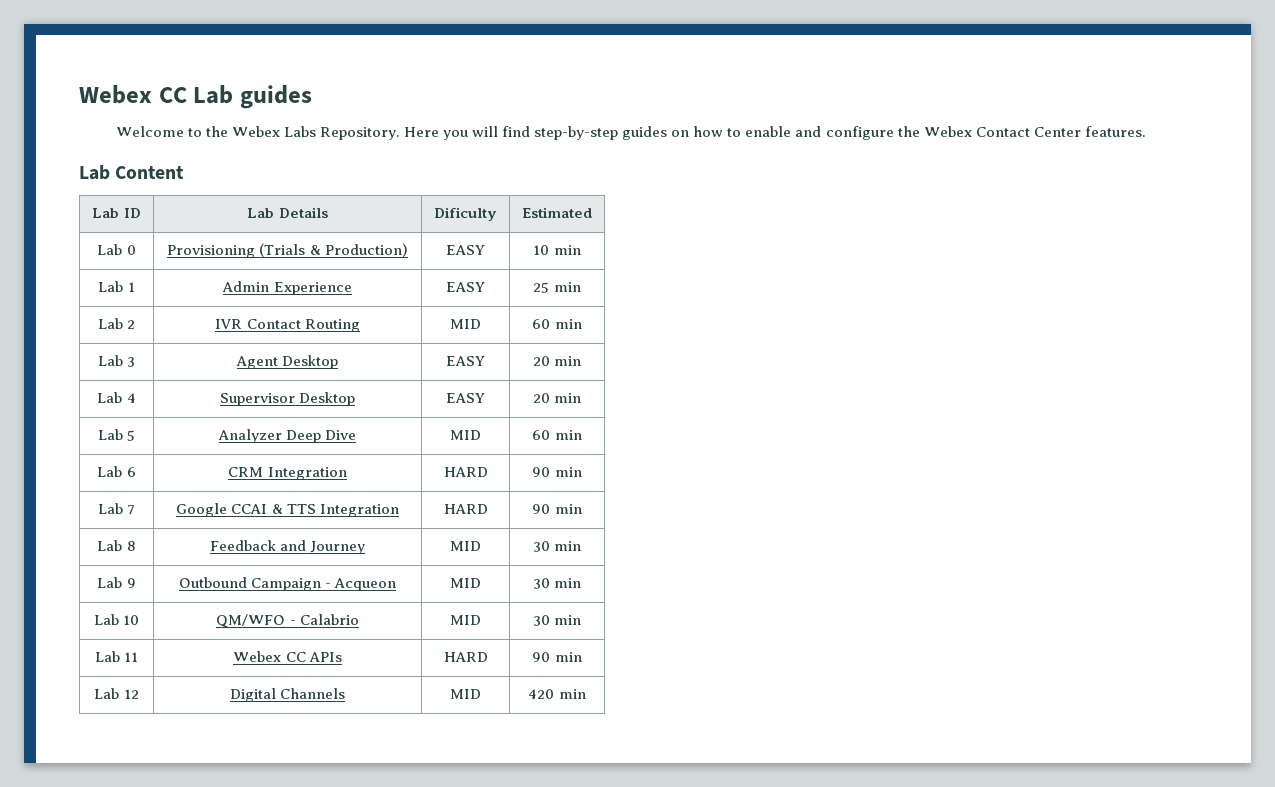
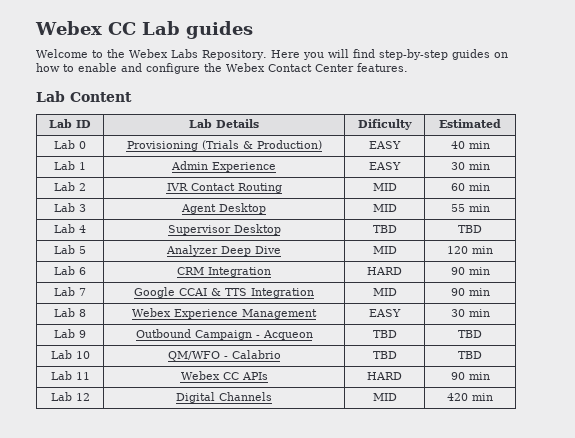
- Lab 0 | Provisioning (Trials & Production) | EASY | 10 min
+ Lab 0 | Provisioning (Trials & Production) | EASY | 40 min
- Lab 1 | Admin Experience | EASY | 25 min
+ Lab 1 | Admin Experience | EASY | 30 min
- Lab 3 | Agent Desktop | EASY | 20 min
+ Lab 3 | Agent Desktop | MID | 55 min
- Lab 4 | Supervisor Desktop | EASY | 20 min
+ Lab 4 | Supervisor Desktop | TBD | TBD
- Lab 5 | Analyzer Deep Dive | MID | 60 min
+ Lab 5 | Analyzer Deep Dive | MID | 120 min
- Lab 7 | Google CCAI & TTS Integration | HARD | 90 min
+ Lab 7 | Google CCAI & TTS Integration | MID | 90 min
- Lab 8 | Feedback and Journey | MID | 30 min
+ Lab 8 | Webex Experience Management | EASY | 30 min
- Lab 9 | Outbound Campaign - Acqueon | MID | 30 min
+ Lab 9 | Outbound Campaign - Acqueon | TBD | TBD
- Lab 10 | QM/WFO - Calabrio | MID | 30 min
+ Lab 10 | QM/WFO - Calabrio | TBD | TBD

